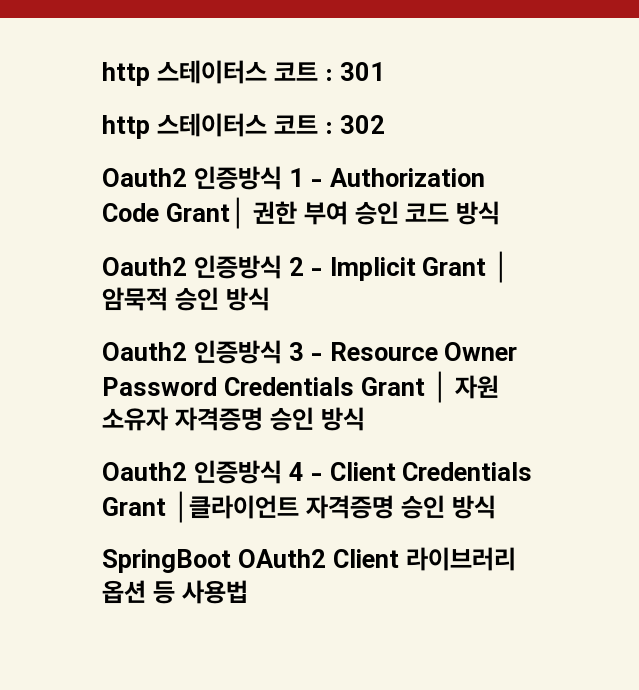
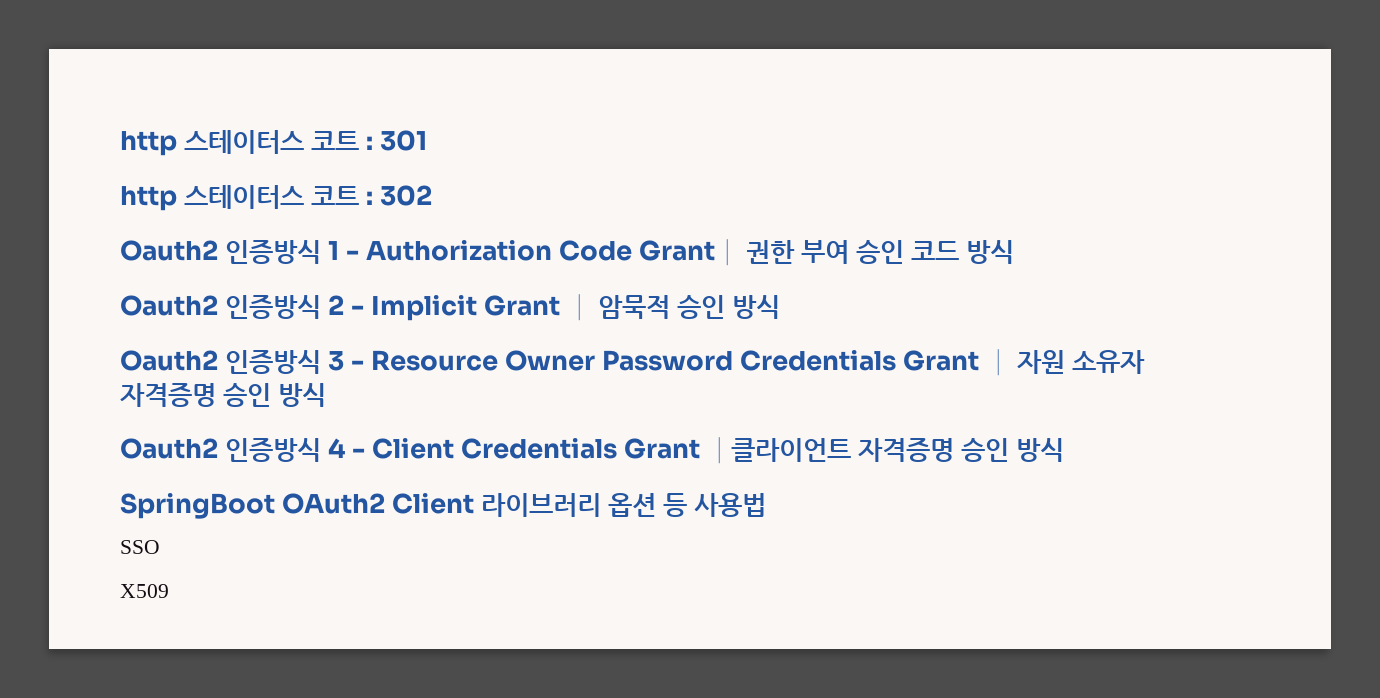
+ SSO
+ X509

